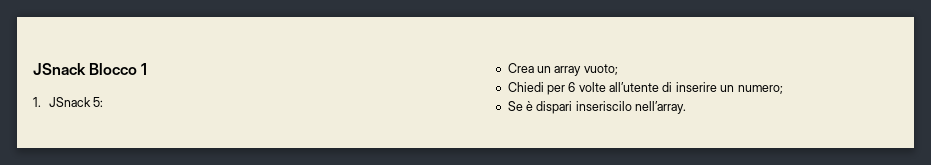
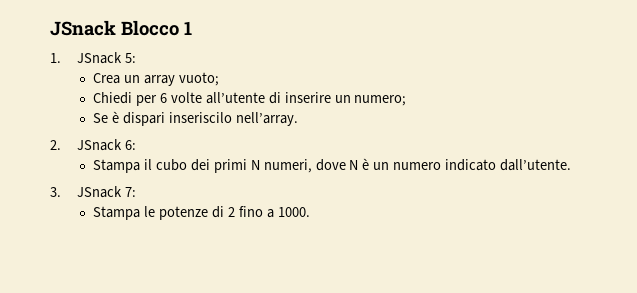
+ 2. JSnack 6:
+ Stampa il cubo dei primi N numeri, dove N è un numero indicato dall’utente.
+ 3. JSnack 7:
+ Stampa le potenze di 2 fino a 1000.

